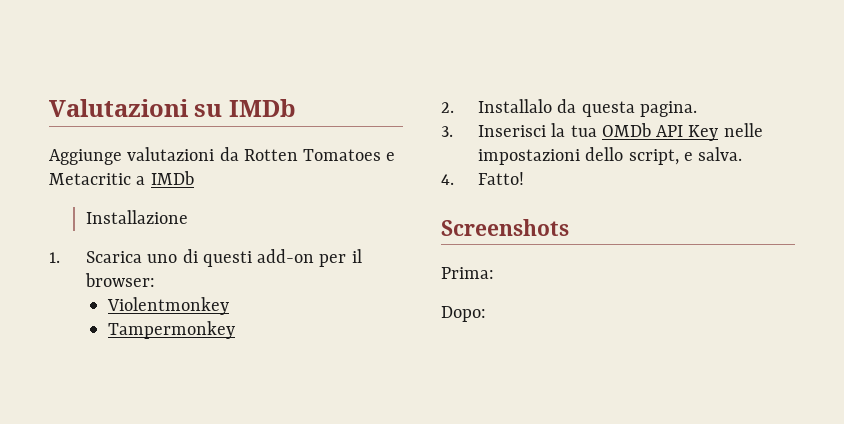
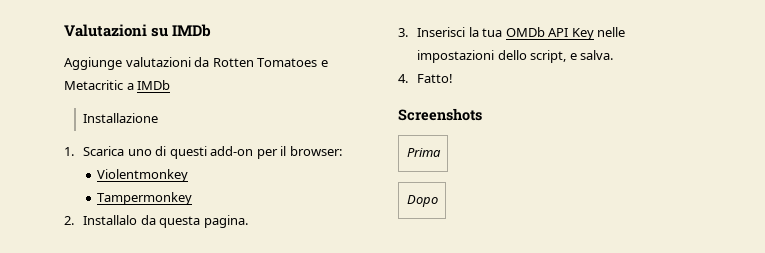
- Prima:
- Dopo:
+ Prima
+ Dopo

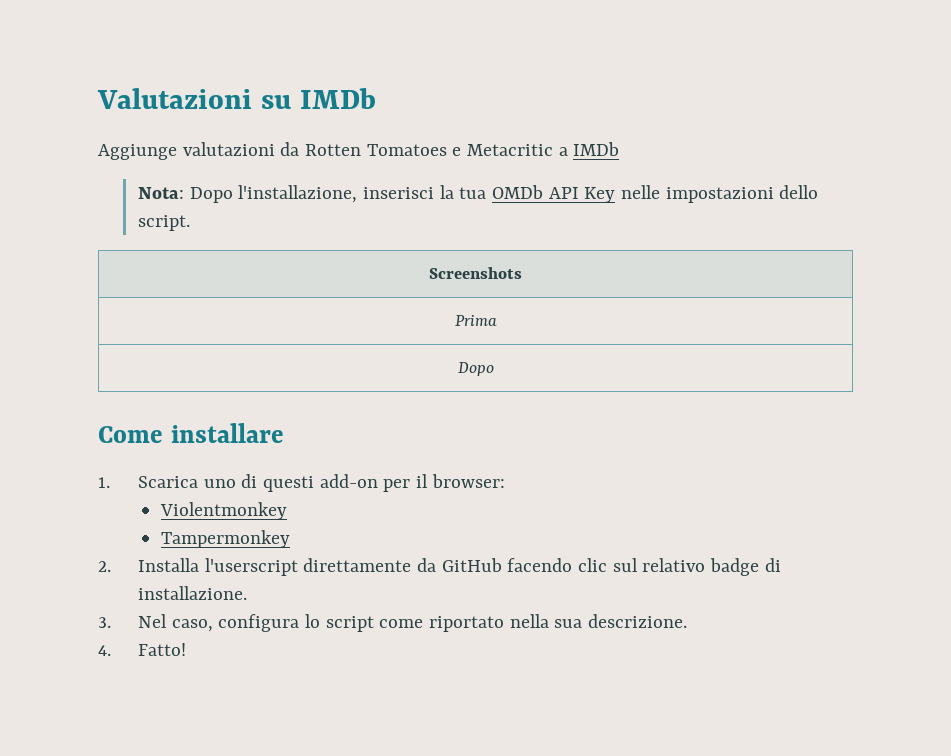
- Installazione
+ Nota: Dopo l'installazione, inserisci la tua OMDb API Key nelle impostazioni dello script.
+ Screenshots
+ Prima
+ Dopo
+ Come installare
- 2. Installalo da questa pagina.
- 3. Inserisci la tua OMDb API Key nelle impostazioni dello script, e salva.
+ 2. Installa l'userscript direttamente da GitHub facendo clic sul relativo badge di installazione.
+ 3. Nel caso, configura lo script come riportato nella sua descrizione.
- Screenshots
- Prima
- Dopo

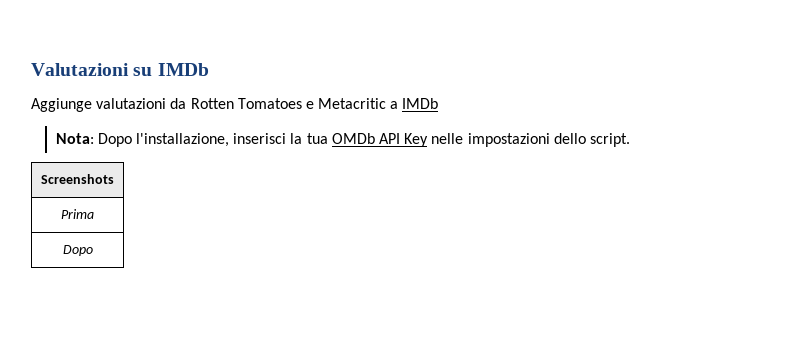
- Come installare
- 1. Scarica uno di questi add-on per il browser:
- Violentmonkey
- Tampermonkey
- 2. Installa l'userscript direttamente da GitHub facendo clic sul relativo badge di installazione.
- 3. Nel caso, configura lo script come riportato nella sua descrizione.
- 4. Fatto!

